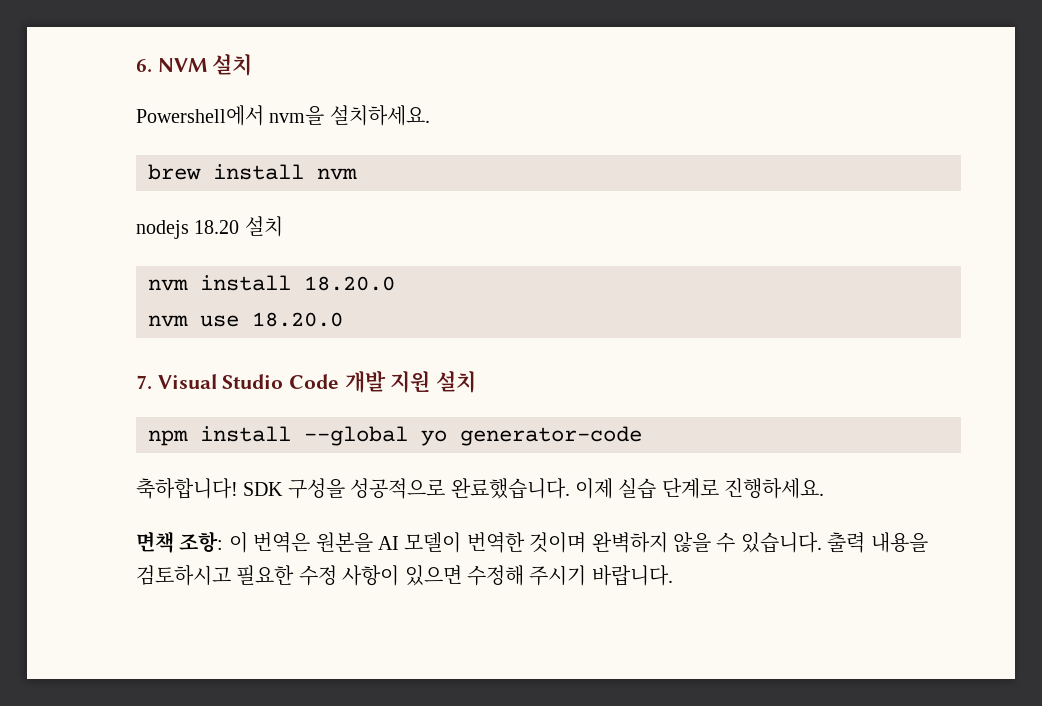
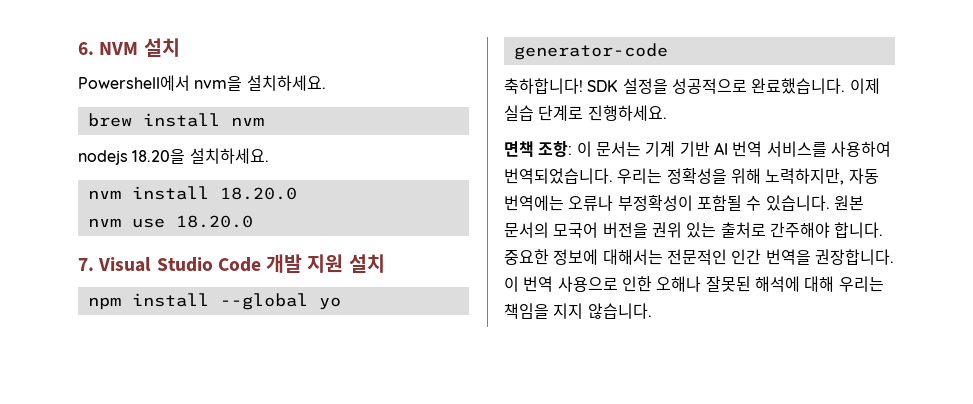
- nodejs 18.20 설치
+ nodejs 18.20을 설치하세요.
- SDK 구성을 성공적으로 완료했습니다.
+ SDK 설정을 성공적으로 완료했습니다.
- 면책 조항: 이 번역은 원본을 AI 모델이 번역한 것이며 완벽하지 않을 수 있습니다. 출력 내용을 검토하시고 필요한 수정 사항이 있으면 수정해 주시기 바랍니다.
+ 면책 조항: 이 문서는 기계 기반 AI 번역 서비스를 사용하여 번역되었습니다. 우리는 정확성을 위해 노력하지만, 자동 번역에는 오류나 부정확성이 포함될 수 있습니다. 원본 문서의 모국어 버전을 권위 있는 출처로 간주해야 합니다. 중요한 정보에 대해서는 전문적인 인간 번역을 권장합니다. 이 번역 사용으로 인한 오해나 잘못된 해석에 대해 우리는 책임을 지지 않습니다.

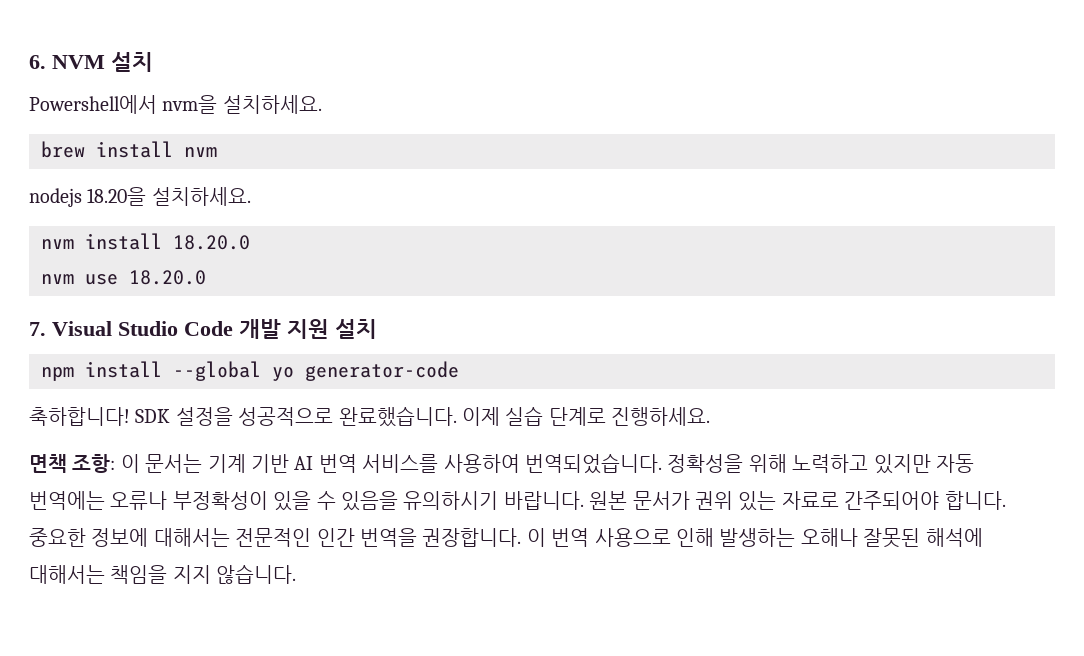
- 우리는 정확성을 위해 노력하지만, 자동 번역에는 오류나 부정확성이 포함될 수 있습니다. 원본 문서의 모국어 버전을 권위 있는 출처로 간주해야 합니다.
+ 정확성을 위해 노력하고 있지만 자동 번역에는 오류나 부정확성이 있을 수 있음을 유의하시기 바랍니다. 원본 문서가 권위 있는 자료로 간주되어야 합니다.
- 이 번역 사용으로 인한 오해나 잘못된 해석에 대해 우리는 책임을 지지 않습니다.
+ 이 번역 사용으로 인해 발생하는 오해나 잘못된 해석에 대해서는 책임을 지지 않습니다.

